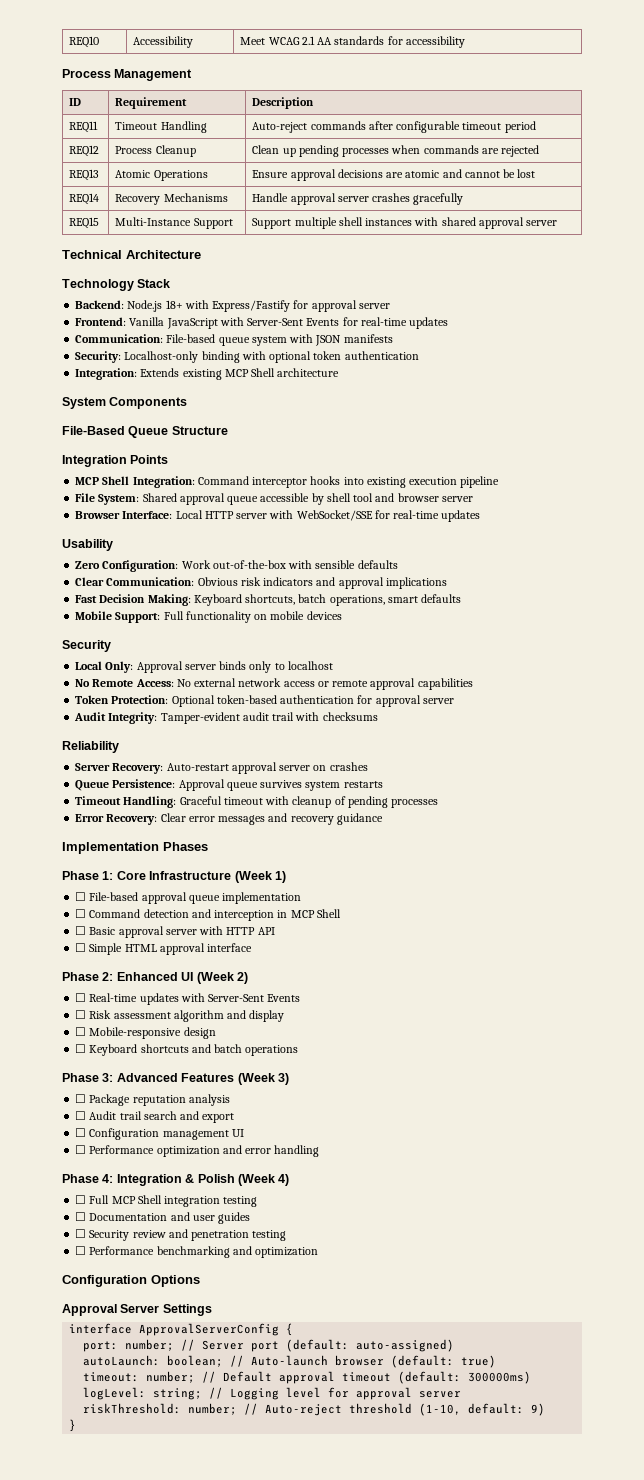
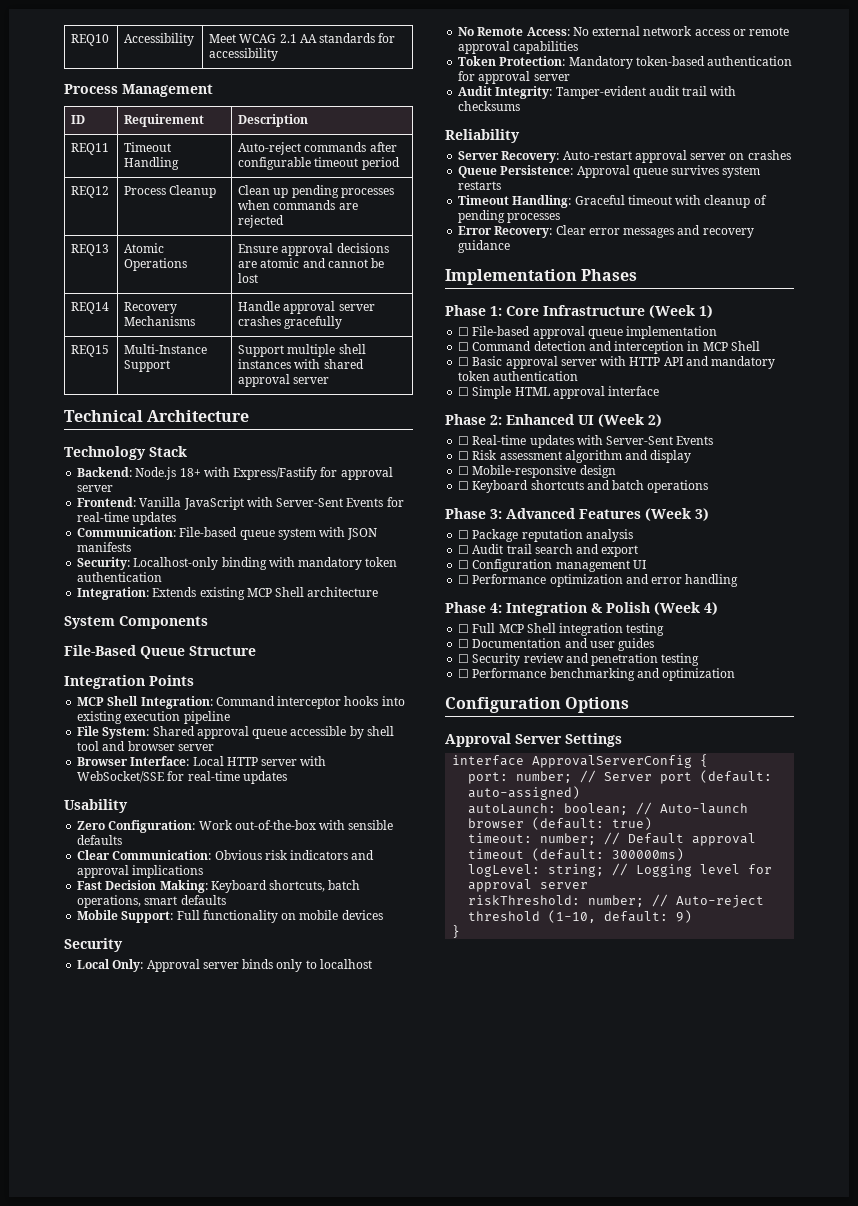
- Security: Localhost-only binding with optional token authentication
+ Security: Localhost-only binding with mandatory token authentication
- Token Protection: Optional token-based authentication for approval server
+ Token Protection: Mandatory token-based authentication for approval server
- ☐ Basic approval server with HTTP API
+ ☐ Basic approval server with HTTP API and mandatory token authentication

